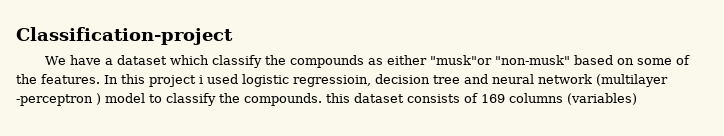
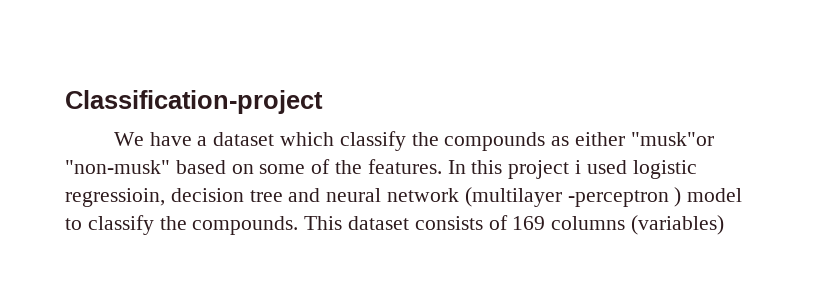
- In this project i used logistic regressioin, decision tree and neural network (multilayer -perceptron ) model to classify the compounds. this dataset consists of 169 columns (variables)
+ In this project i used logistic regressioin, decision tree and neural network (multilayer -perceptron ) model to classify the compounds. This dataset consists of 169 columns (variables)

